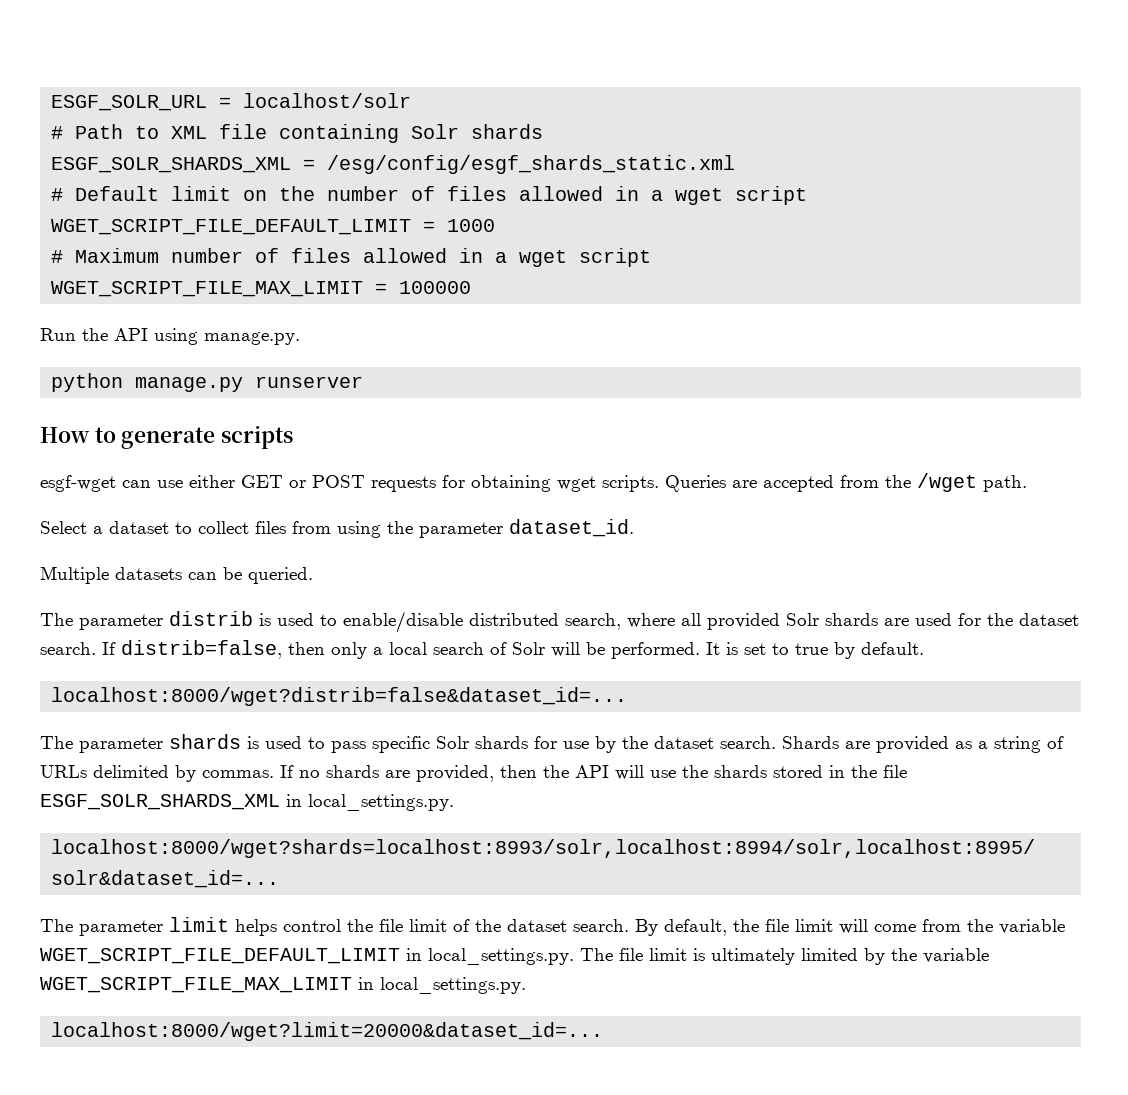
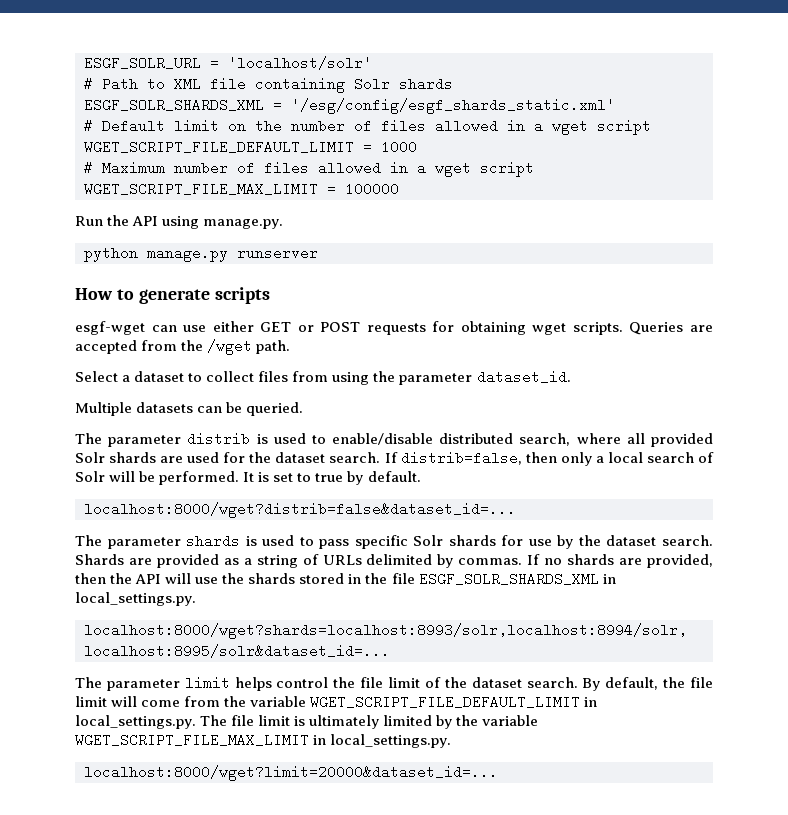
- ESGF_SOLR_URL = localhost/solr
+ ESGF_SOLR_URL = 'localhost/solr'
- ESGF_SOLR_SHARDS_XML = /esg/config/esgf_shards_static.xml
+ ESGF_SOLR_SHARDS_XML = '/esg/config/esgf_shards_static.xml'

